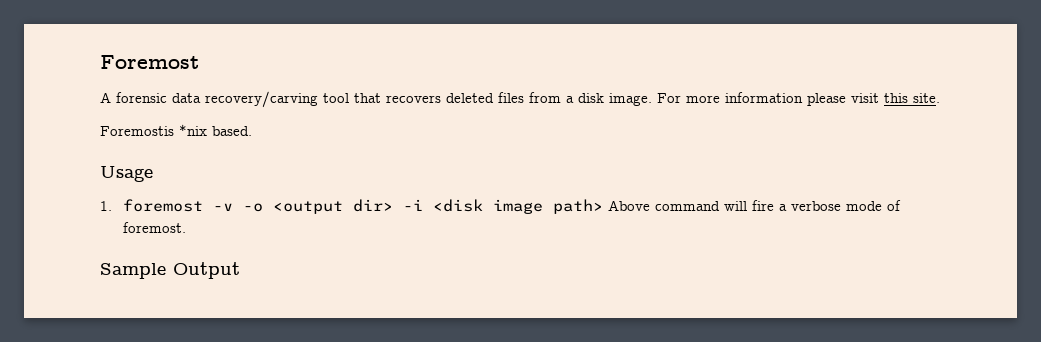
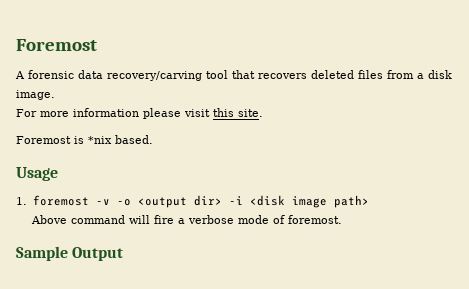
- A forensic data recovery/carving tool that recovers deleted files from a disk image. For more information please visit this site.
+ A forensic data recovery/carving tool that recovers deleted files from a disk image.
+ For more information please visit this site.
- Foremostis *nix based.
+ Foremost is *nix based.
- 1. foremost -v -o <output dir> -i <disk image path> Above command will fire a verbose mode of foremost.
+ 1. foremost -v -o <output dir> -i <disk image path>
+ Above command will fire a verbose mode of foremost.

